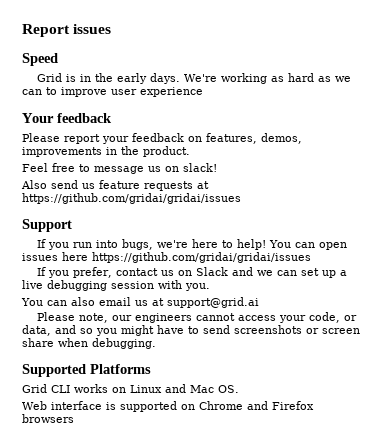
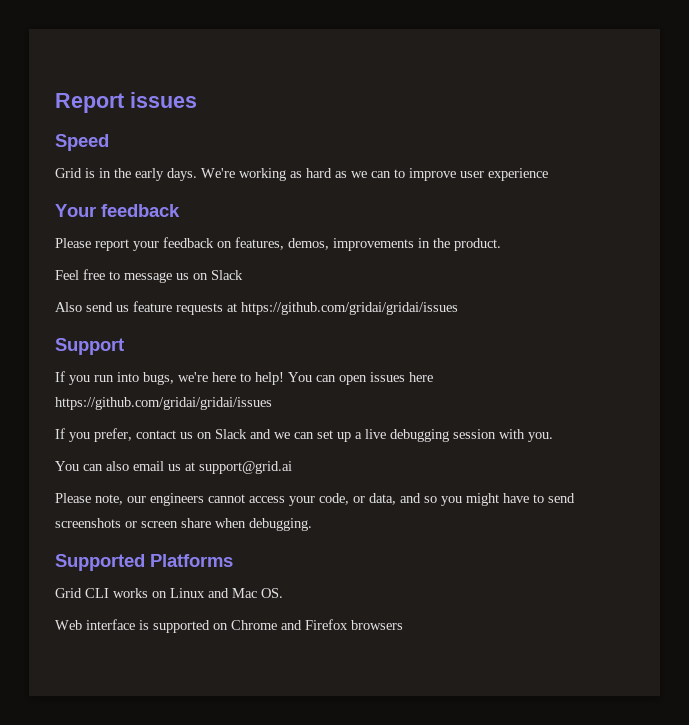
- Feel free to message us on slack!
+ Feel free to message us on Slack

